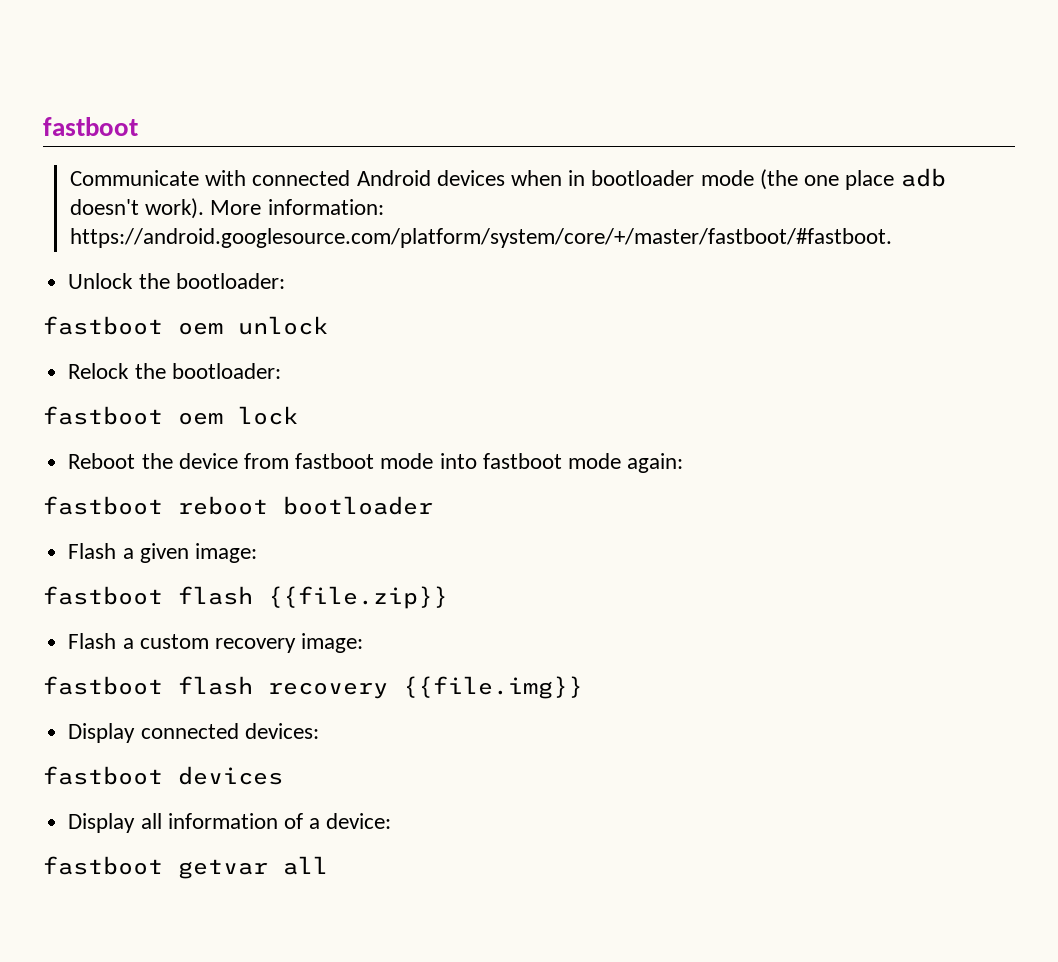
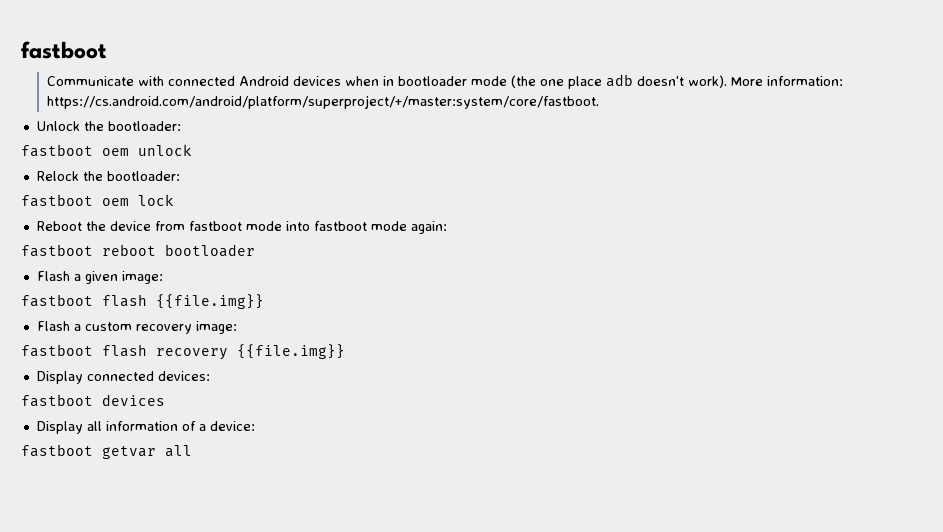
- More information: https://android.googlesource.com/platform/system/core/+/master/fastboot/#fastboot.
+ More information: https://cs.android.com/android/platform/superproject/+/master:system/core/fastboot.
- fastboot flash {{file.zip}}
+ fastboot flash {{file.img}}

